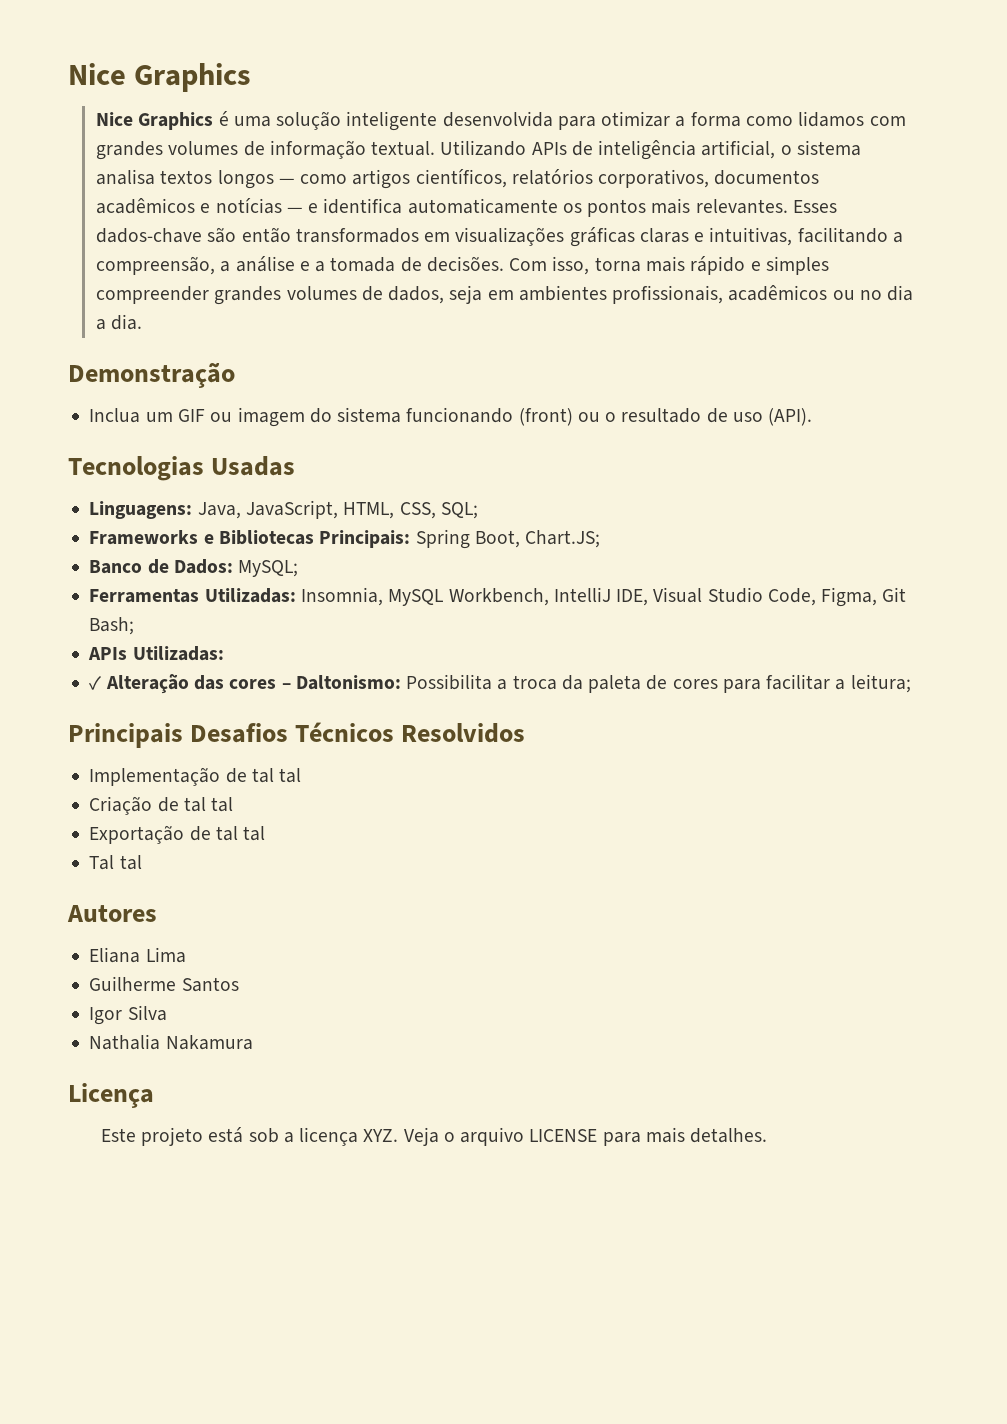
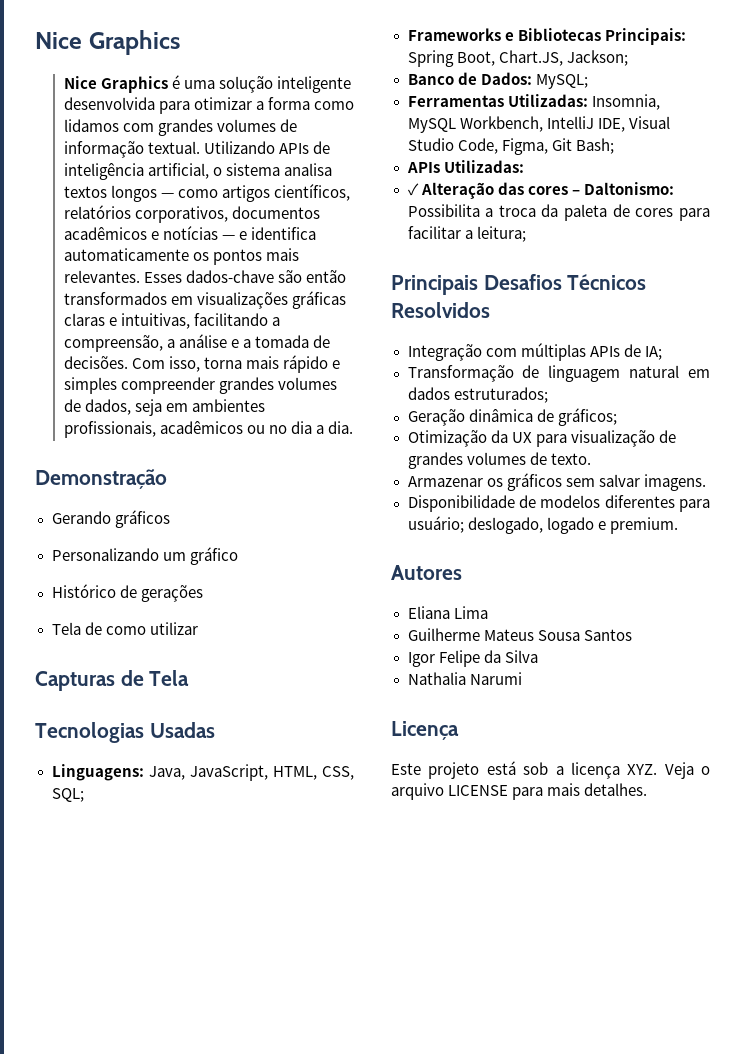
- Inclua um GIF ou imagem do sistema funcionando (front) ou o resultado de uso (API).
+ Gerando gráficos
+ Personalizando um gráfico
+ Histórico de gerações
+ Tela de como utilizar
+ Capturas de Tela
- Frameworks e Bibliotecas Principais: Spring Boot, Chart.JS;
+ Frameworks e Bibliotecas Principais: Spring Boot, Chart.JS, Jackson;
- Implementação de tal tal
- Criação de tal tal
- Exportação de tal tal
- Tal tal
+ Integração com múltiplas APIs de IA;
+ Transformação de linguagem natural em dados estruturados;
+ Geração dinâmica de gráficos;
+ Otimização da UX para visualização de grandes volumes de texto.
+ Armazenar os gráficos sem salvar imagens.
+ Disponibilidade de modelos diferentes para usuário; deslogado, logado e premium.
- Guilherme Santos
+ Guilherme Mateus Sousa Santos
- Igor Silva
+ Igor Felipe da Silva
- Nathalia Nakamura
+ Nathalia Narumi

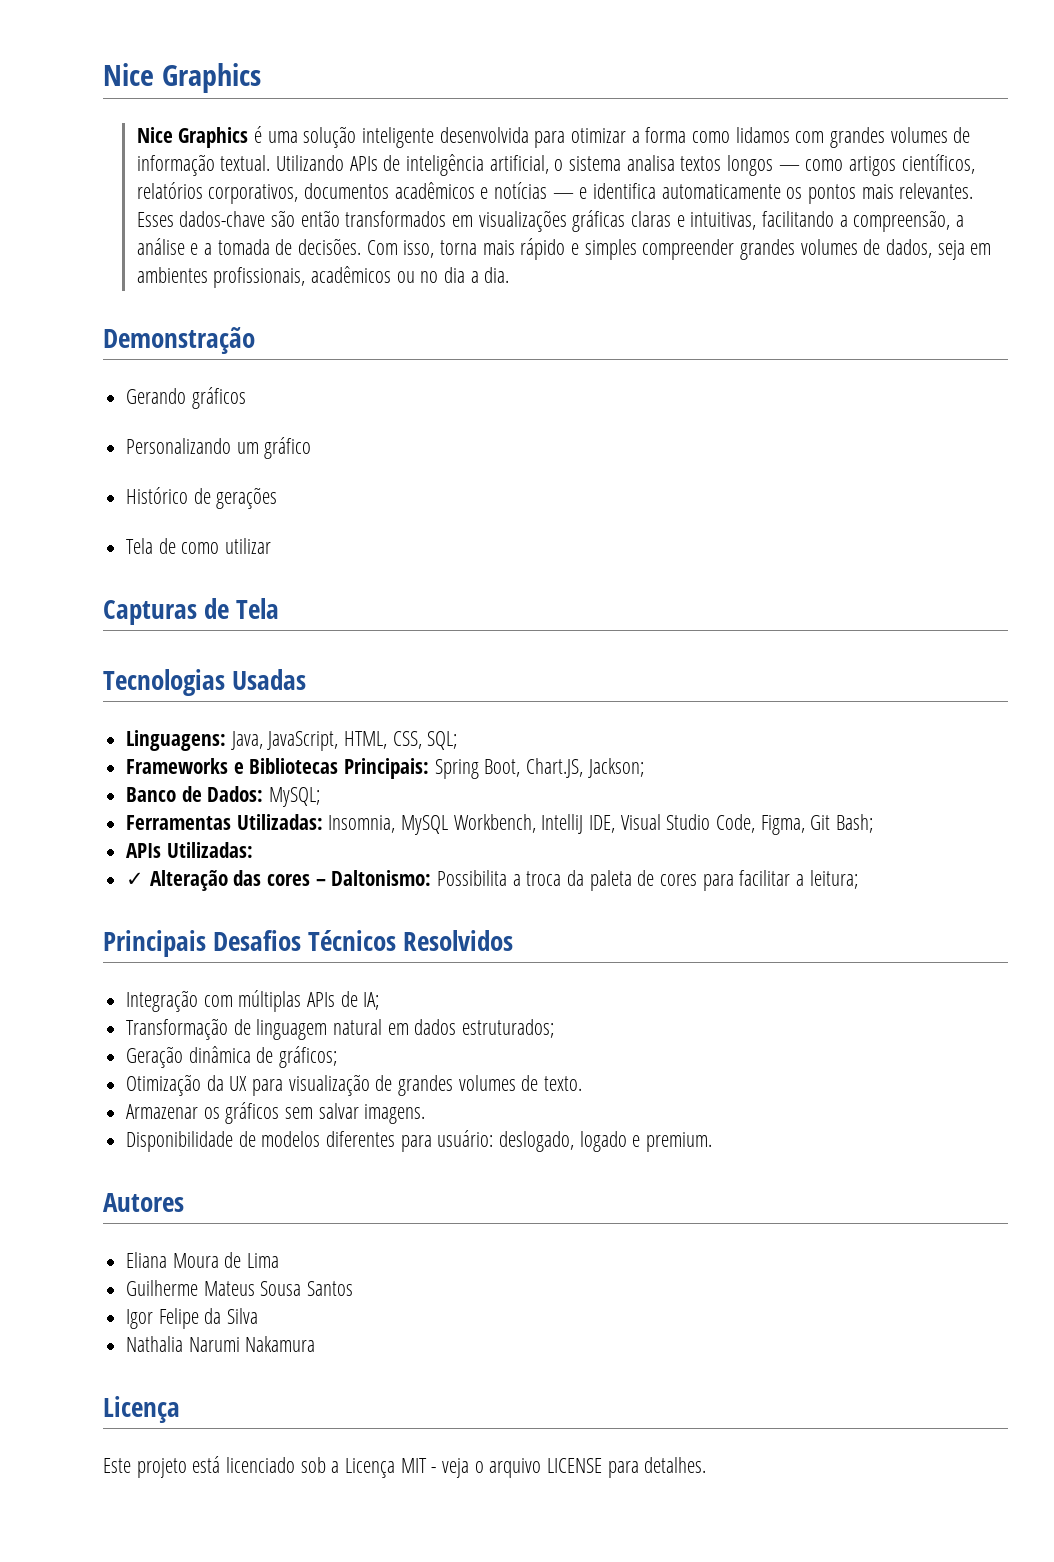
- Disponibilidade de modelos diferentes para usuário; deslogado, logado e premium.
+ Disponibilidade de modelos diferentes para usuário: deslogado, logado e premium.
- Eliana Lima
+ Eliana Moura de Lima
- Nathalia Narumi
+ Nathalia Narumi Nakamura
- Este projeto está sob a licença XYZ. Veja o arquivo LICENSE para mais detalhes.
+ Este projeto está licenciado sob a Licença MIT - veja o arquivo LICENSE para detalhes.

